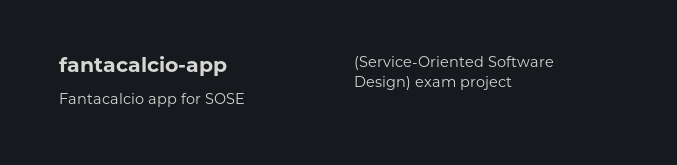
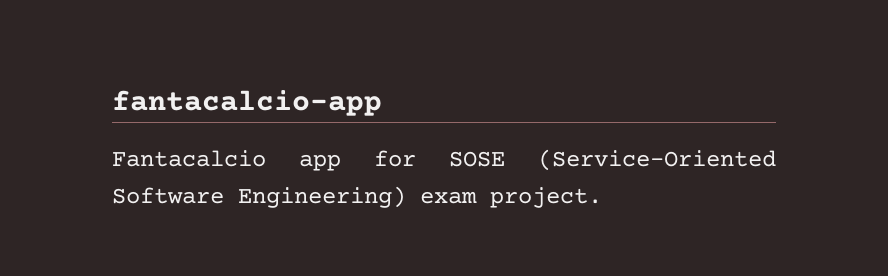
- Fantacalcio app for SOSE (Service-Oriented Software Design) exam project
+ Fantacalcio app for SOSE (Service-Oriented Software Engineering) exam project.

